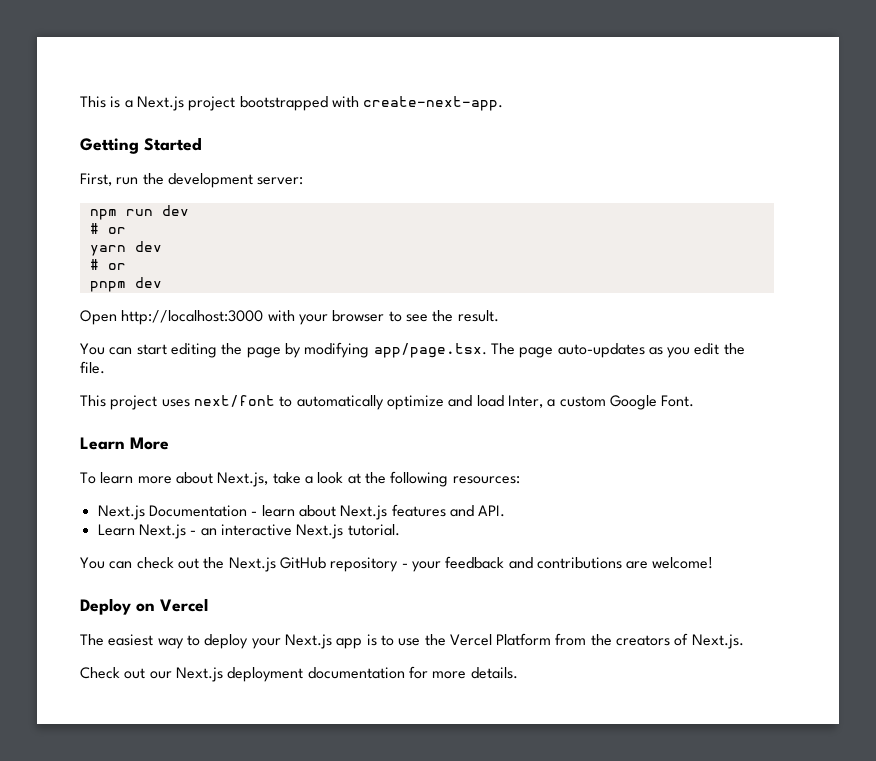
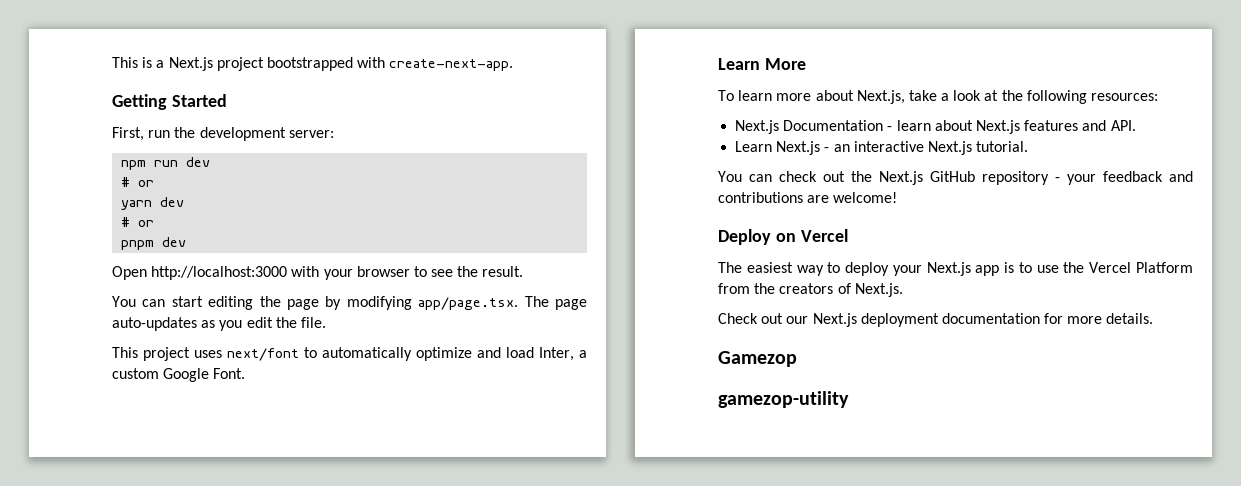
+ Gamezop
+ gamezop-utility

